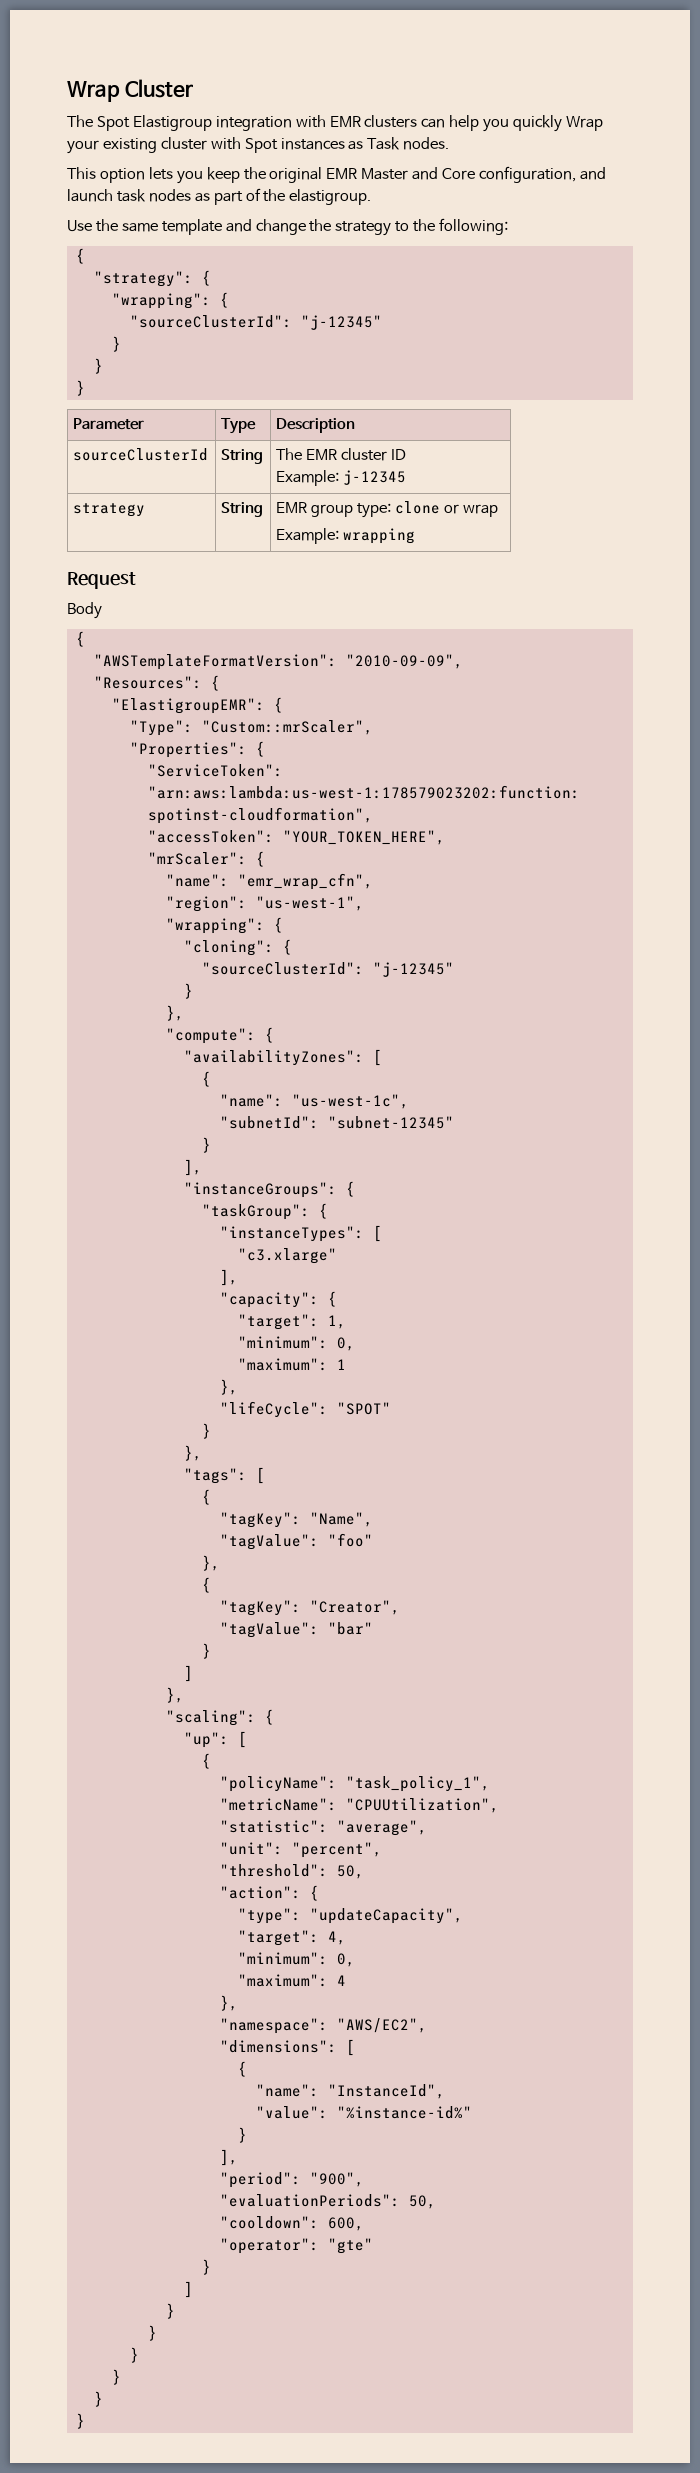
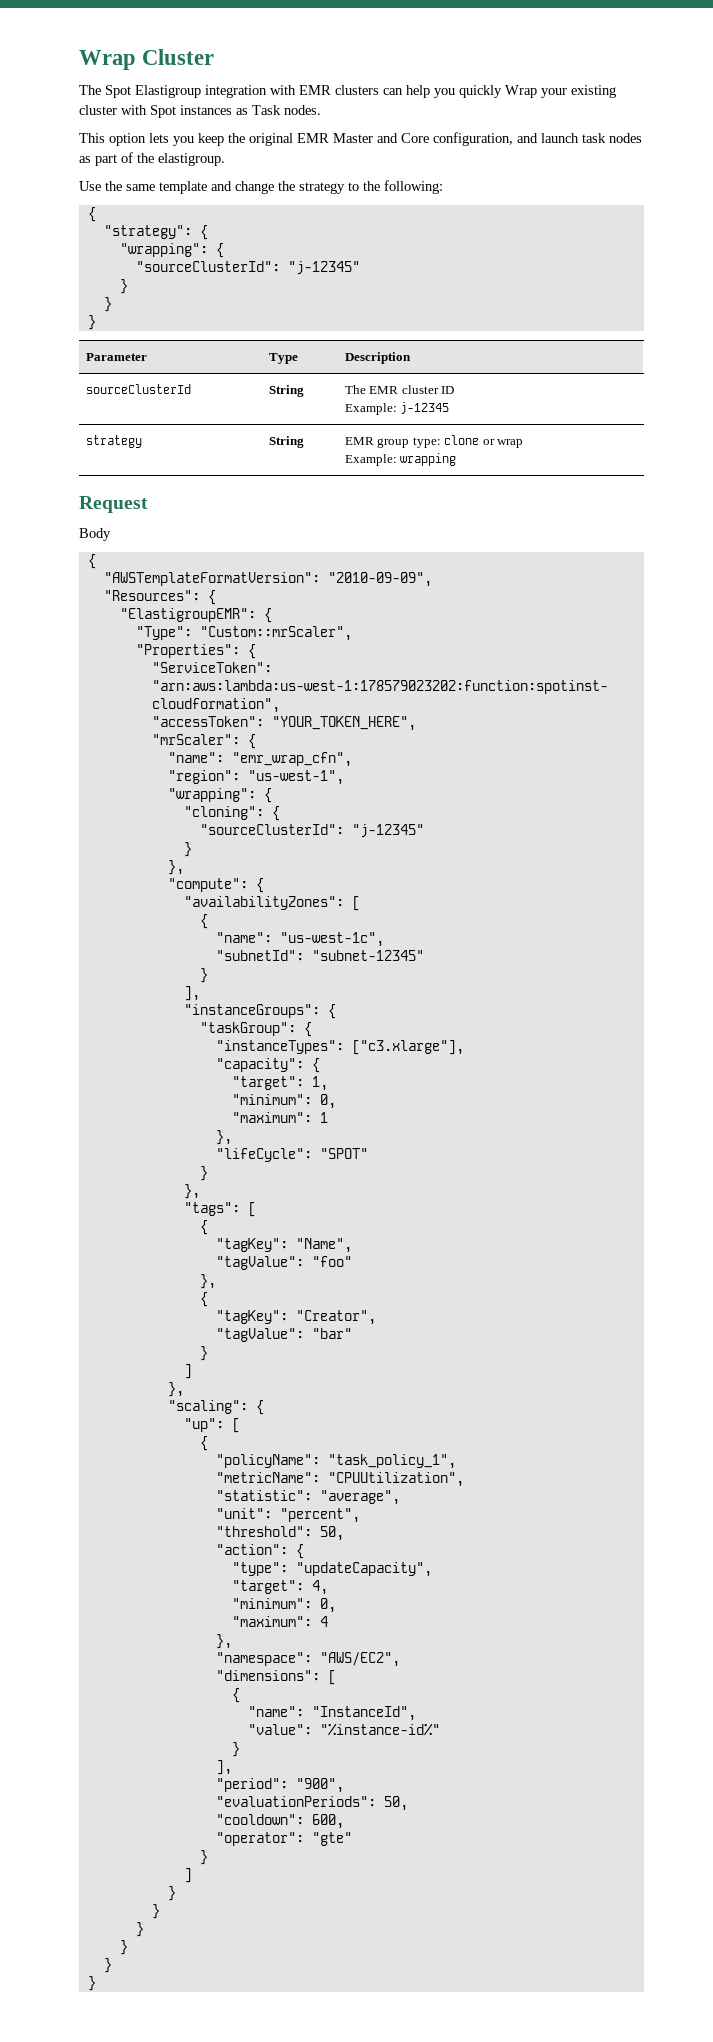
- "instanceTypes": [
- "c3.xlarge"
- ],
+ "instanceTypes": ["c3.xlarge"],

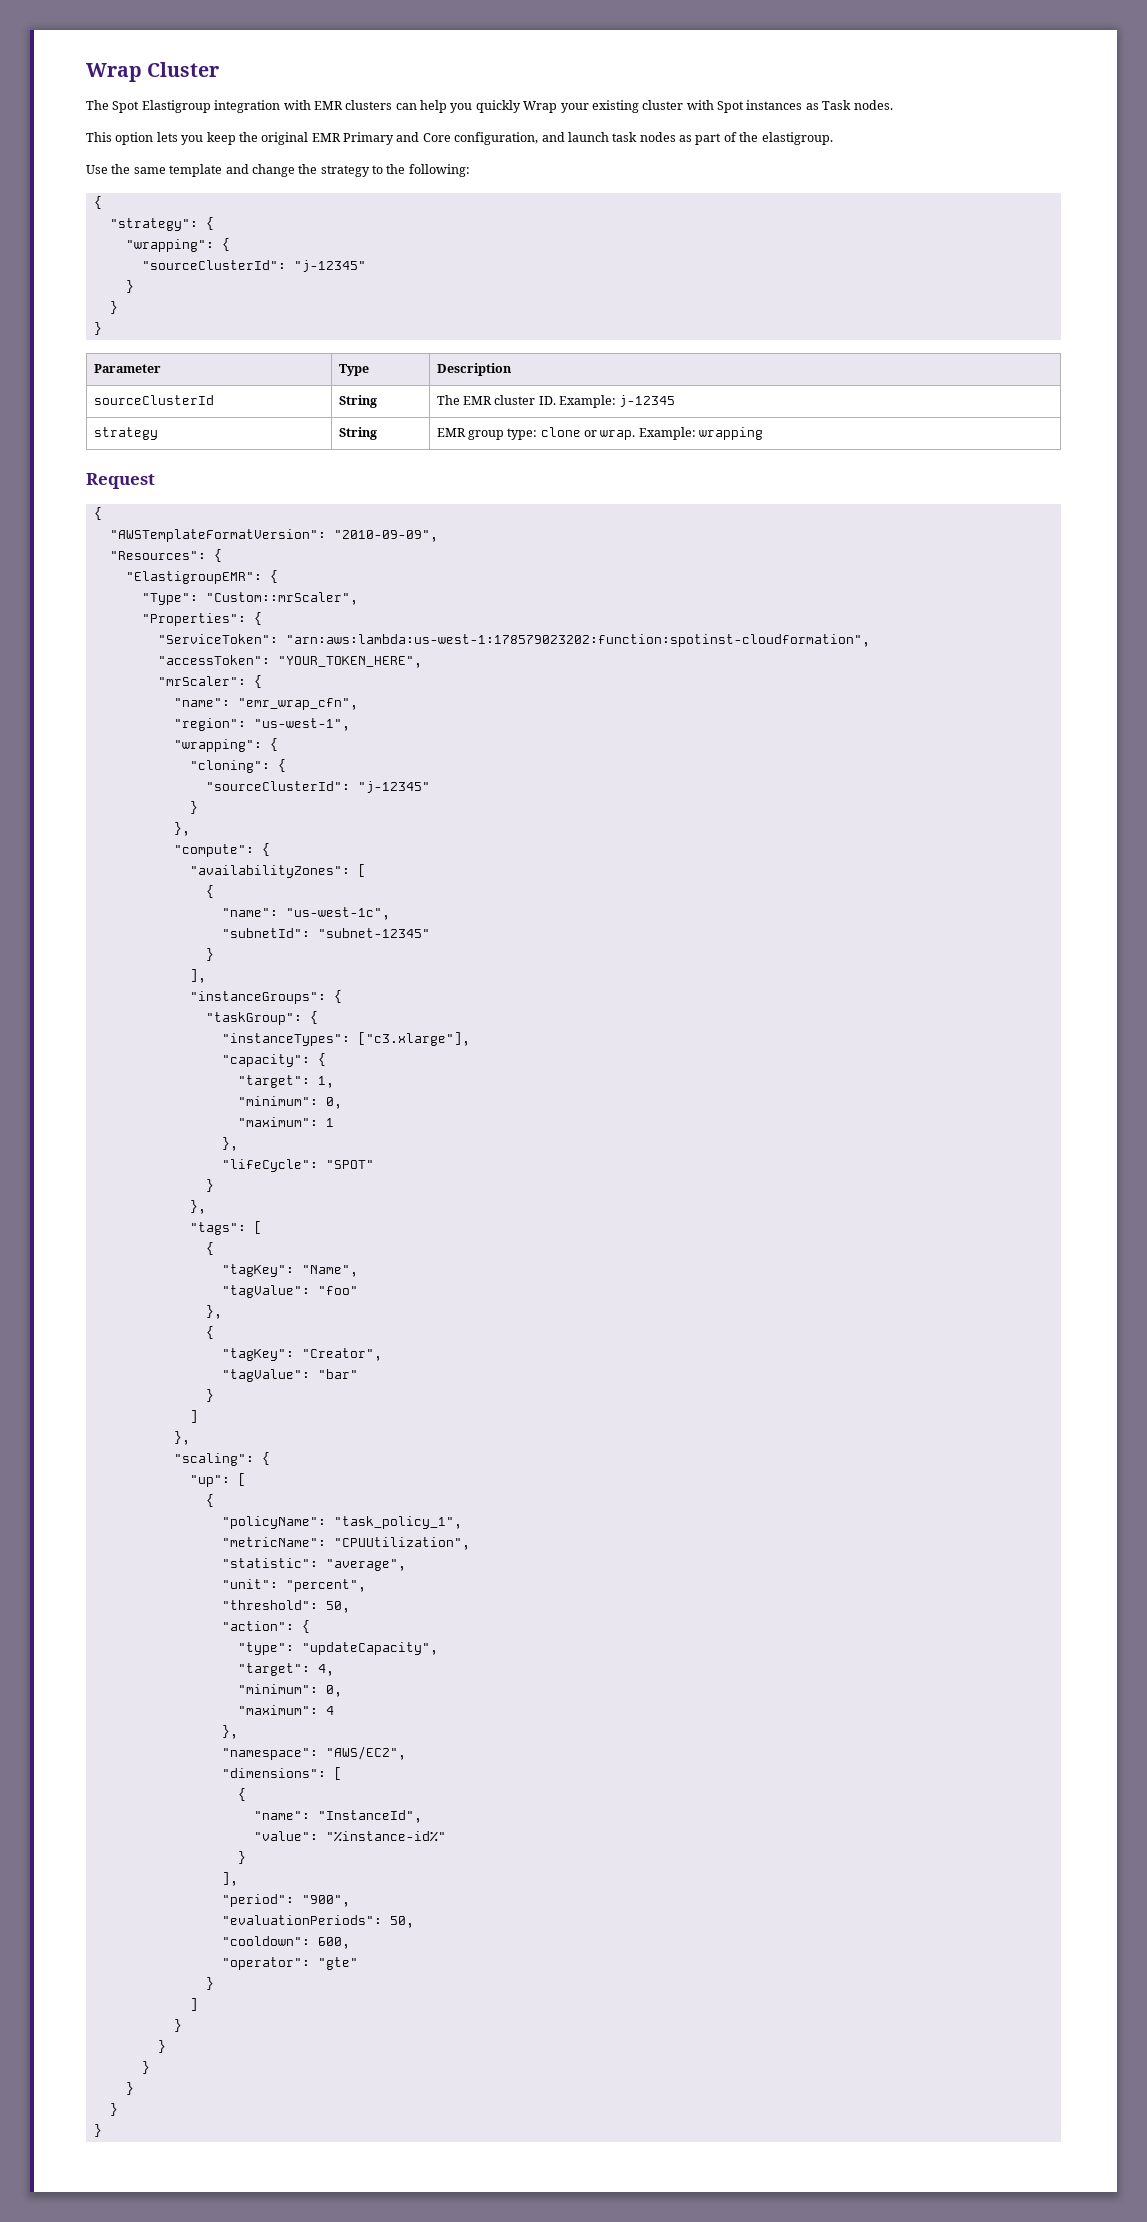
- This option lets you keep the original EMR Master and Core configuration, and launch task nodes as part of the elastigroup.
+ This option lets you keep the original EMR Primary and Core configuration, and launch task nodes as part of the elastigroup.
- sourceClusterId | String | The EMR cluster ID
- Example: j-12345
+ sourceClusterId | String | The EMR cluster ID. Example: j-12345
- strategy | String | EMR group type: clone or wrap
- Example: wrapping
+ strategy | String | EMR group type: clone or wrap. Example: wrapping
- Body

